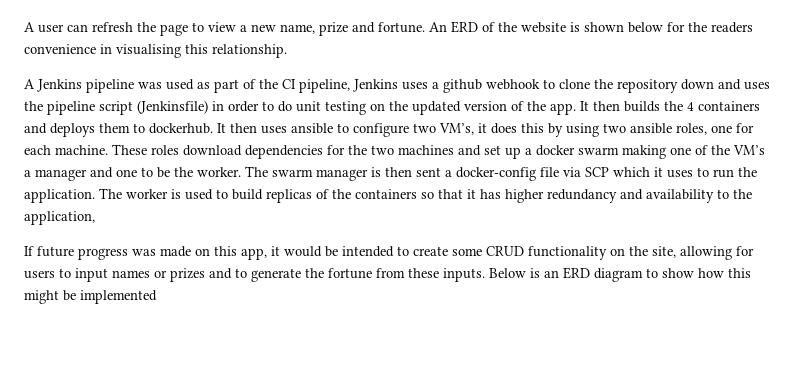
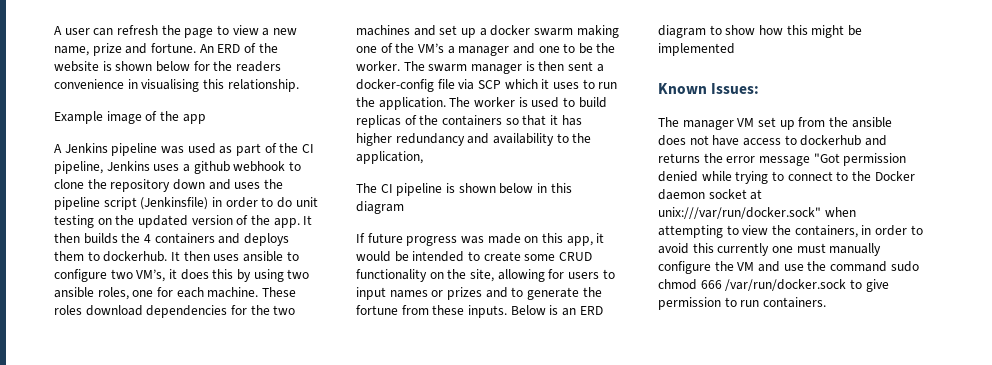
+ Example image of the app
+ The CI pipeline is shown below in this diagram
+ Known Issues:
+ The manager VM set up from the ansible does not have access to dockerhub and returns the error message "Got permission denied while trying to connect to the Docker daemon socket at unix:///var/run/docker.sock" when attempting to view the containers, in order to avoid this currently one must manually configure the VM and use the command sudo chmod 666 /var/run/docker.sock to give permission to run containers.

